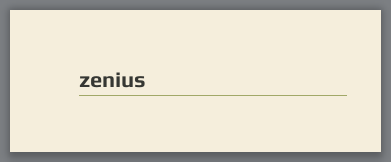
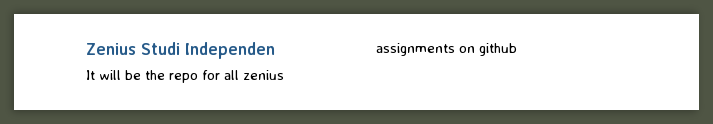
- zenius
+ Zenius Studi Independen
+ It will be the repo for all zenius assignments on github

